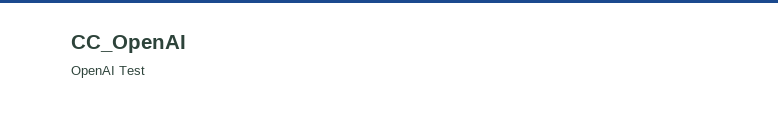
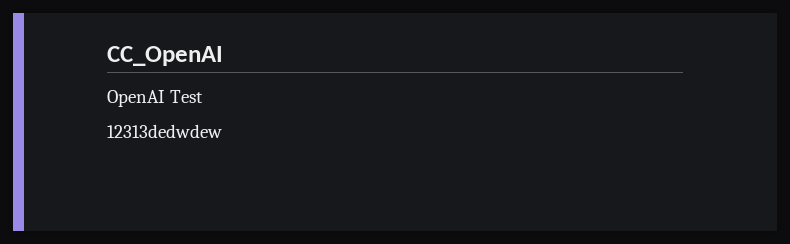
+ 12313dedwdew

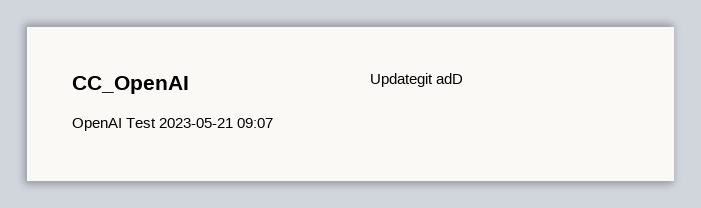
- OpenAI Test
- 12313dedwdew
+ OpenAI Test 2023-05-21 09:07 Updategit adD

